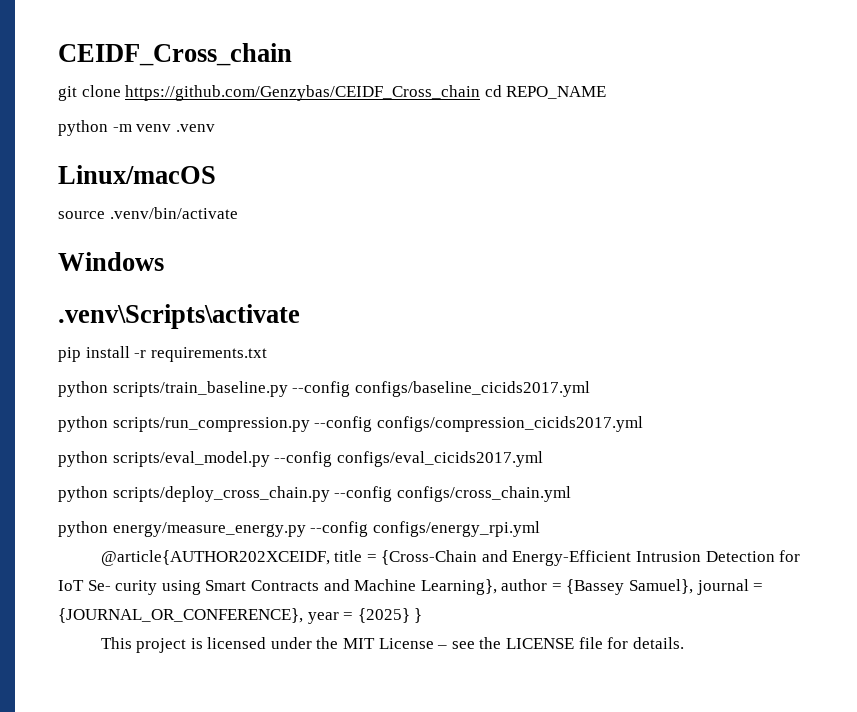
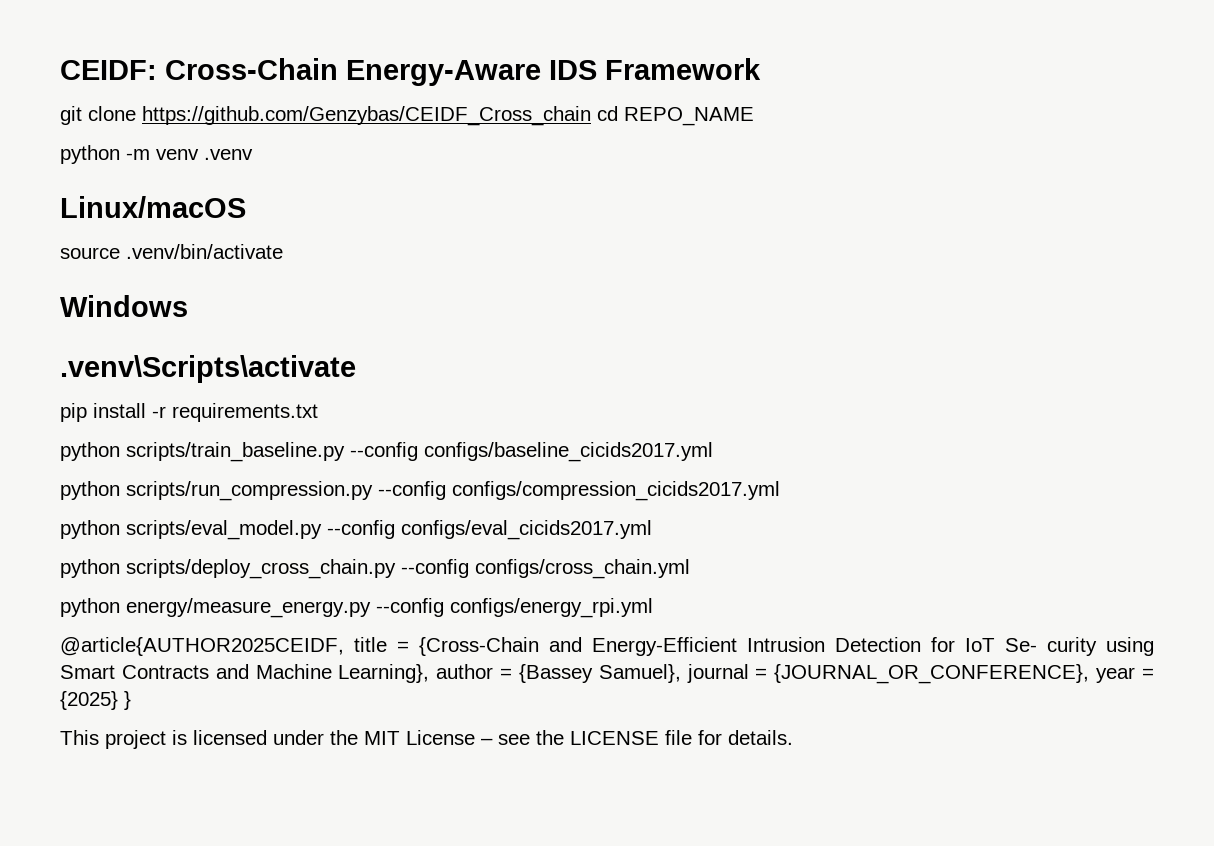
- CEIDF_Cross_chain
+ CEIDF: Cross-Chain Energy-Aware IDS Framework
- @article{AUTHOR202XCEIDF, title = {Cross-Chain and Energy-Efficient Intrusion Detection for IoT Se- curity using Smart Contracts and Machine Learning}, author = {Bassey Samuel}, journal = {JOURNAL_OR_CONFERENCE}, year = {2025} }
+ @article{AUTHOR2025CEIDF, title = {Cross-Chain and Energy-Efficient Intrusion Detection for IoT Se- curity using Smart Contracts and Machine Learning}, author = {Bassey Samuel}, journal = {JOURNAL_OR_CONFERENCE}, year = {2025} }

